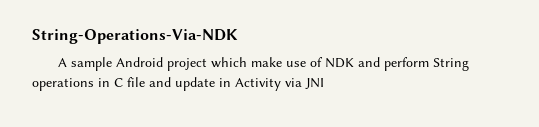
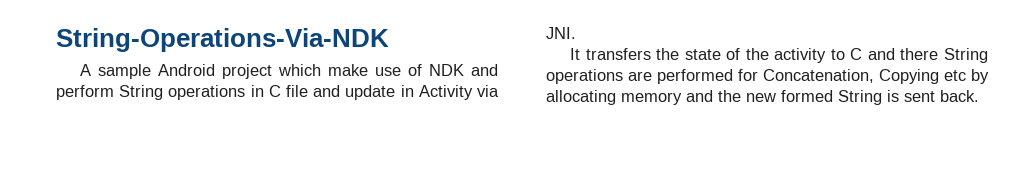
- A sample Android project which make use of NDK and perform String operations in C file and update in Activity via JNI
+ A sample Android project which make use of NDK and perform String operations in C file and update in Activity via JNI.
+ It transfers the state of the activity to C and there String operations are performed for Concatenation, Copying etc by allocating memory and the new formed String is sent back.

